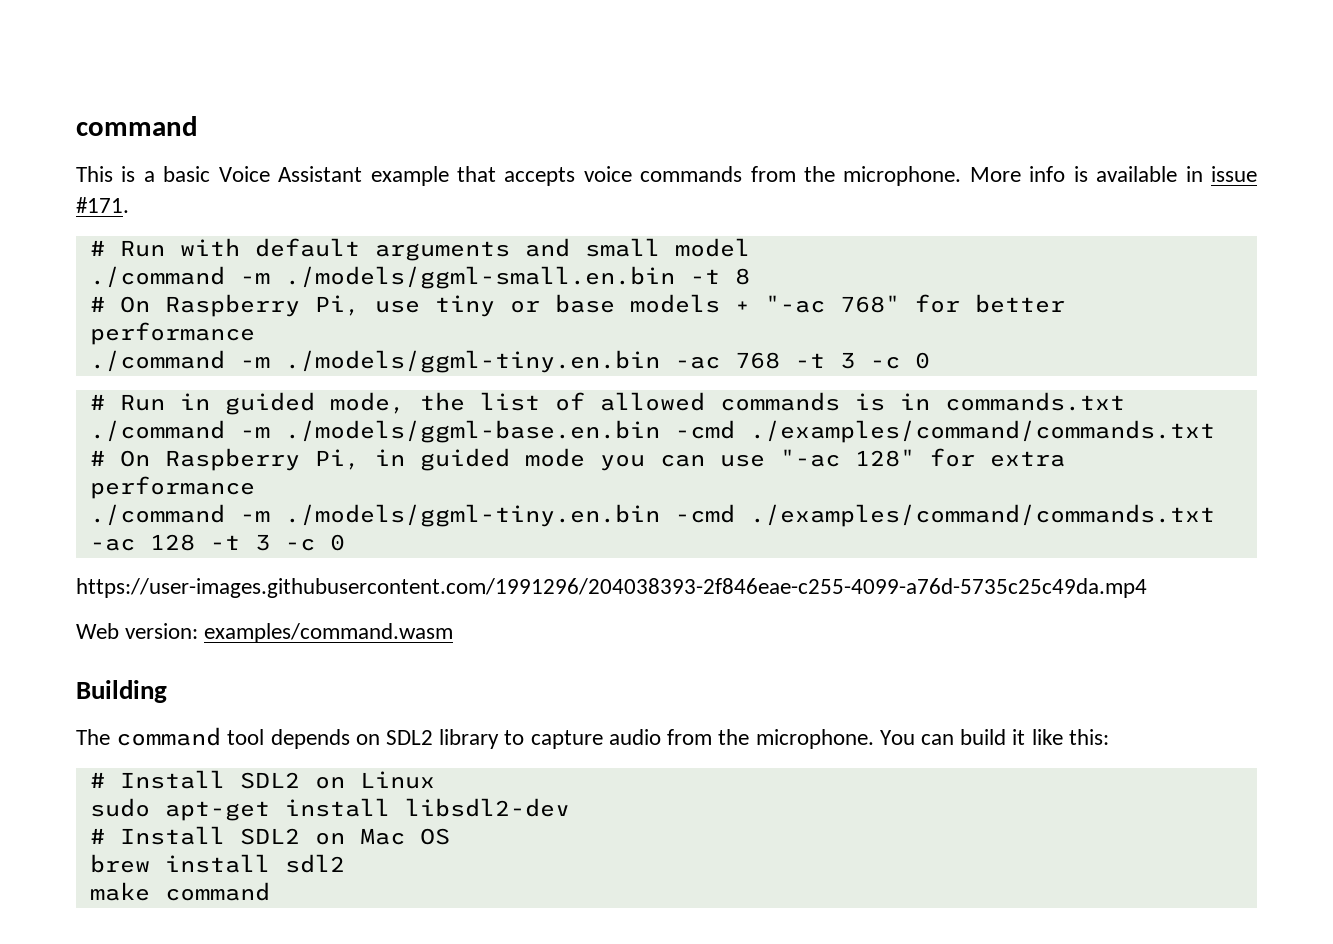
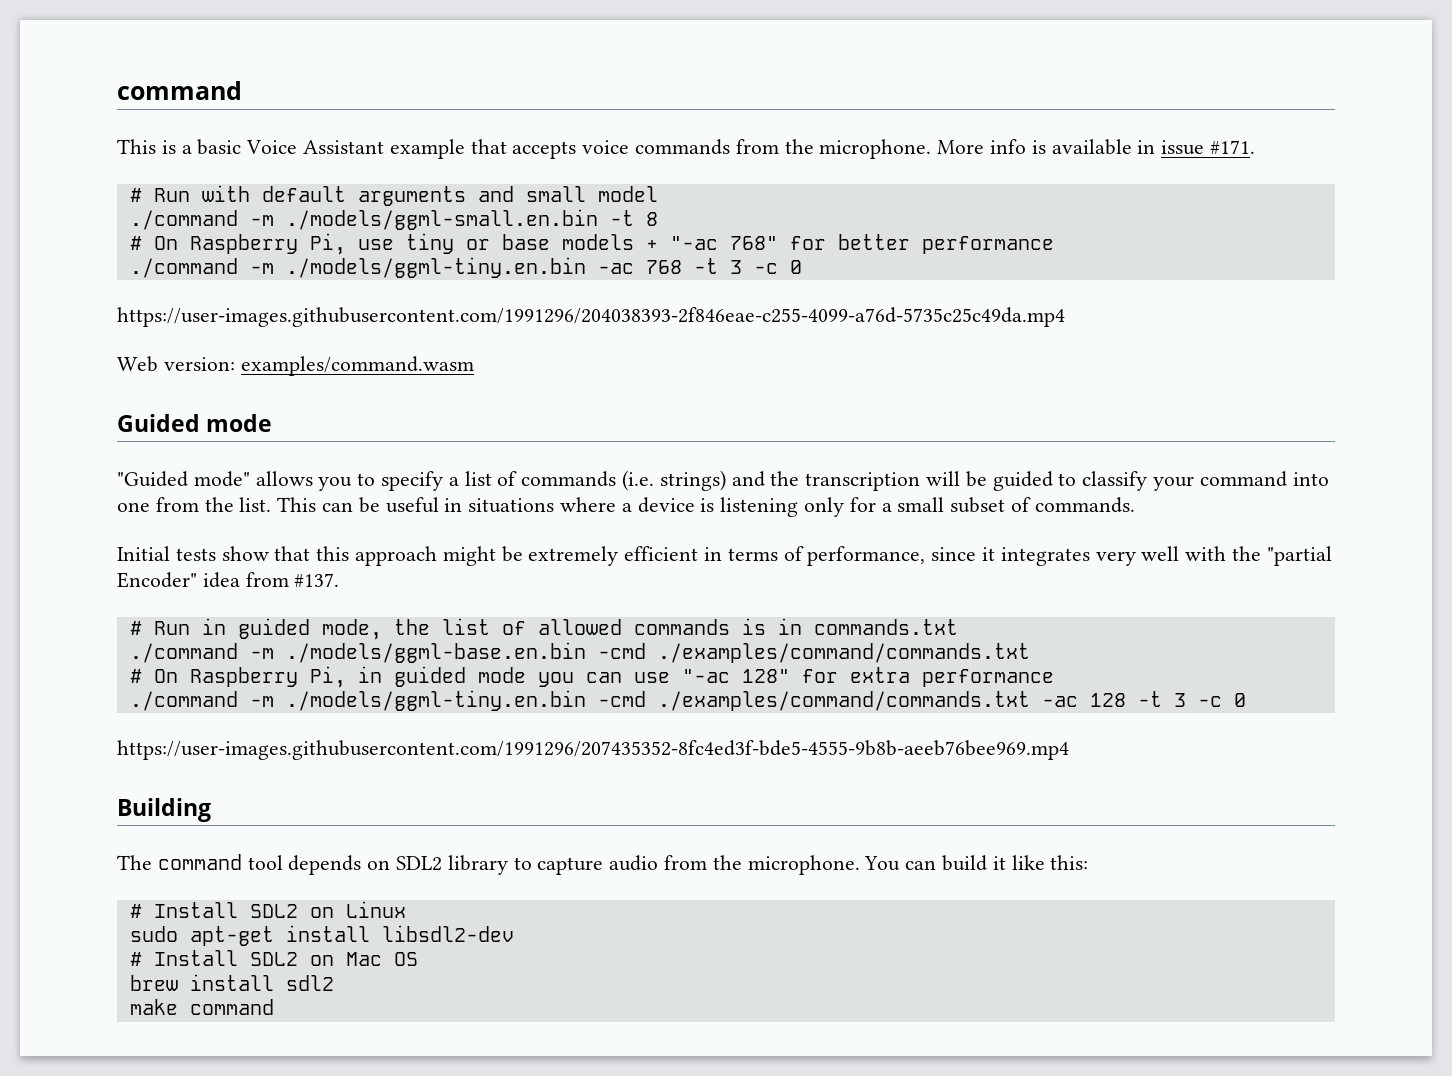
+ https://user-images.githubusercontent.com/1991296/204038393-2f846eae-c255-4099-a76d-5735c25c49da.mp4
+ Web version: examples/command.wasm
+ Guided mode
+ "Guided mode" allows you to specify a list of commands (i.e. strings) and the transcription will be guided to classify your command into one from the list. This can be useful in situations where a device is listening only for a small subset of commands.
+ Initial tests show that this approach might be extremely efficient in terms of performance, since it integrates very well with the "partial Encoder" idea from #137.
- https://user-images.githubusercontent.com/1991296/204038393-2f846eae-c255-4099-a76d-5735c25c49da.mp4
- Web version: examples/command.wasm
+ https://user-images.githubusercontent.com/1991296/207435352-8fc4ed3f-bde5-4555-9b8b-aeeb76bee969.mp4

